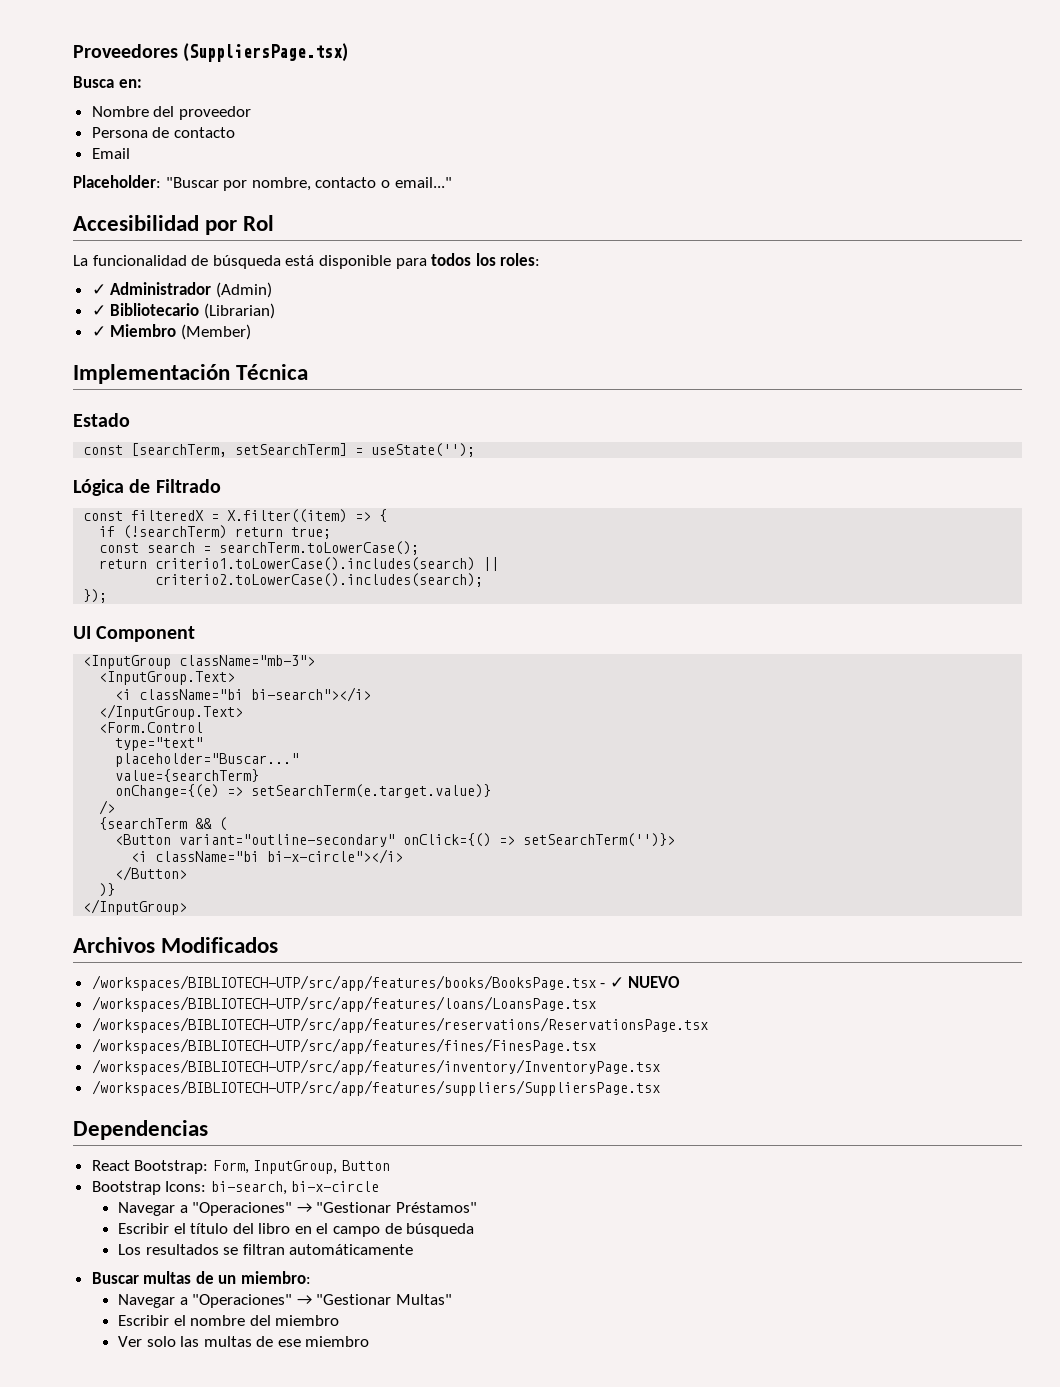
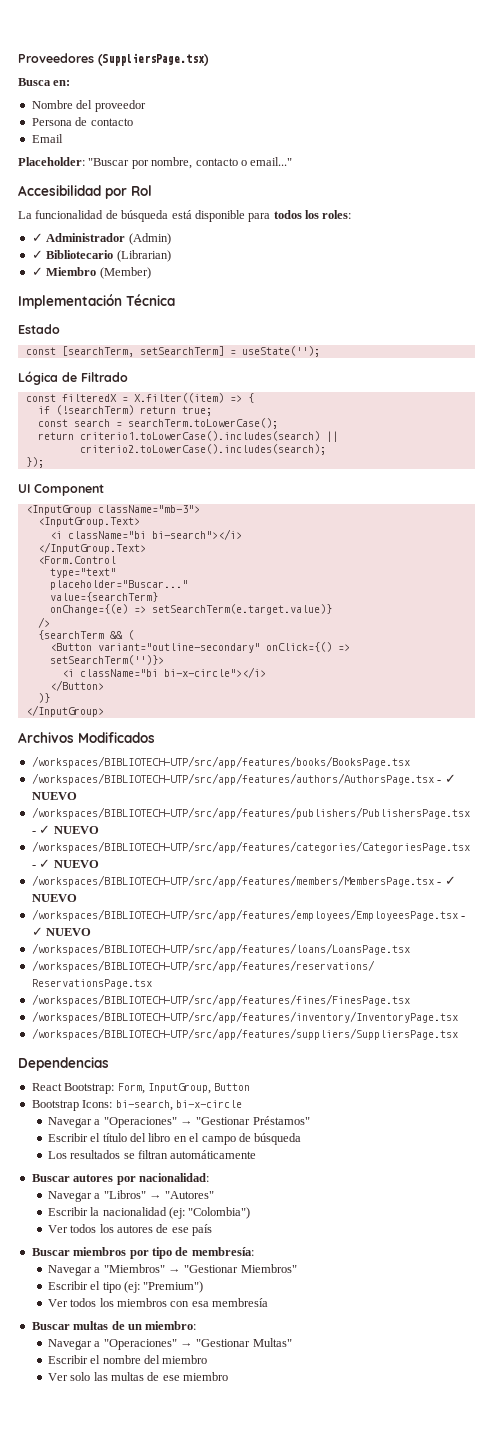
- /workspaces/BIBLIOTECH-UTP/src/app/features/books/BooksPage.tsx - ✓ NUEVO
+ /workspaces/BIBLIOTECH-UTP/src/app/features/books/BooksPage.tsx
+ /workspaces/BIBLIOTECH-UTP/src/app/features/authors/AuthorsPage.tsx - ✓ NUEVO
+ /workspaces/BIBLIOTECH-UTP/src/app/features/publishers/PublishersPage.tsx - ✓ NUEVO
+ /workspaces/BIBLIOTECH-UTP/src/app/features/categories/CategoriesPage.tsx - ✓ NUEVO
+ /workspaces/BIBLIOTECH-UTP/src/app/features/members/MembersPage.tsx - ✓ NUEVO
+ /workspaces/BIBLIOTECH-UTP/src/app/features/employees/EmployeesPage.tsx - ✓ NUEVO
+ Buscar autores por nacionalidad:
+ Navegar a "Libros" → "Autores"
+ Escribir la nacionalidad (ej: "Colombia")
+ Ver todos los autores de ese país
+ Buscar miembros por tipo de membresía:
+ Navegar a "Miembros" → "Gestionar Miembros"
+ Escribir el tipo (ej: "Premium")
+ Ver todos los miembros con esa membresía

